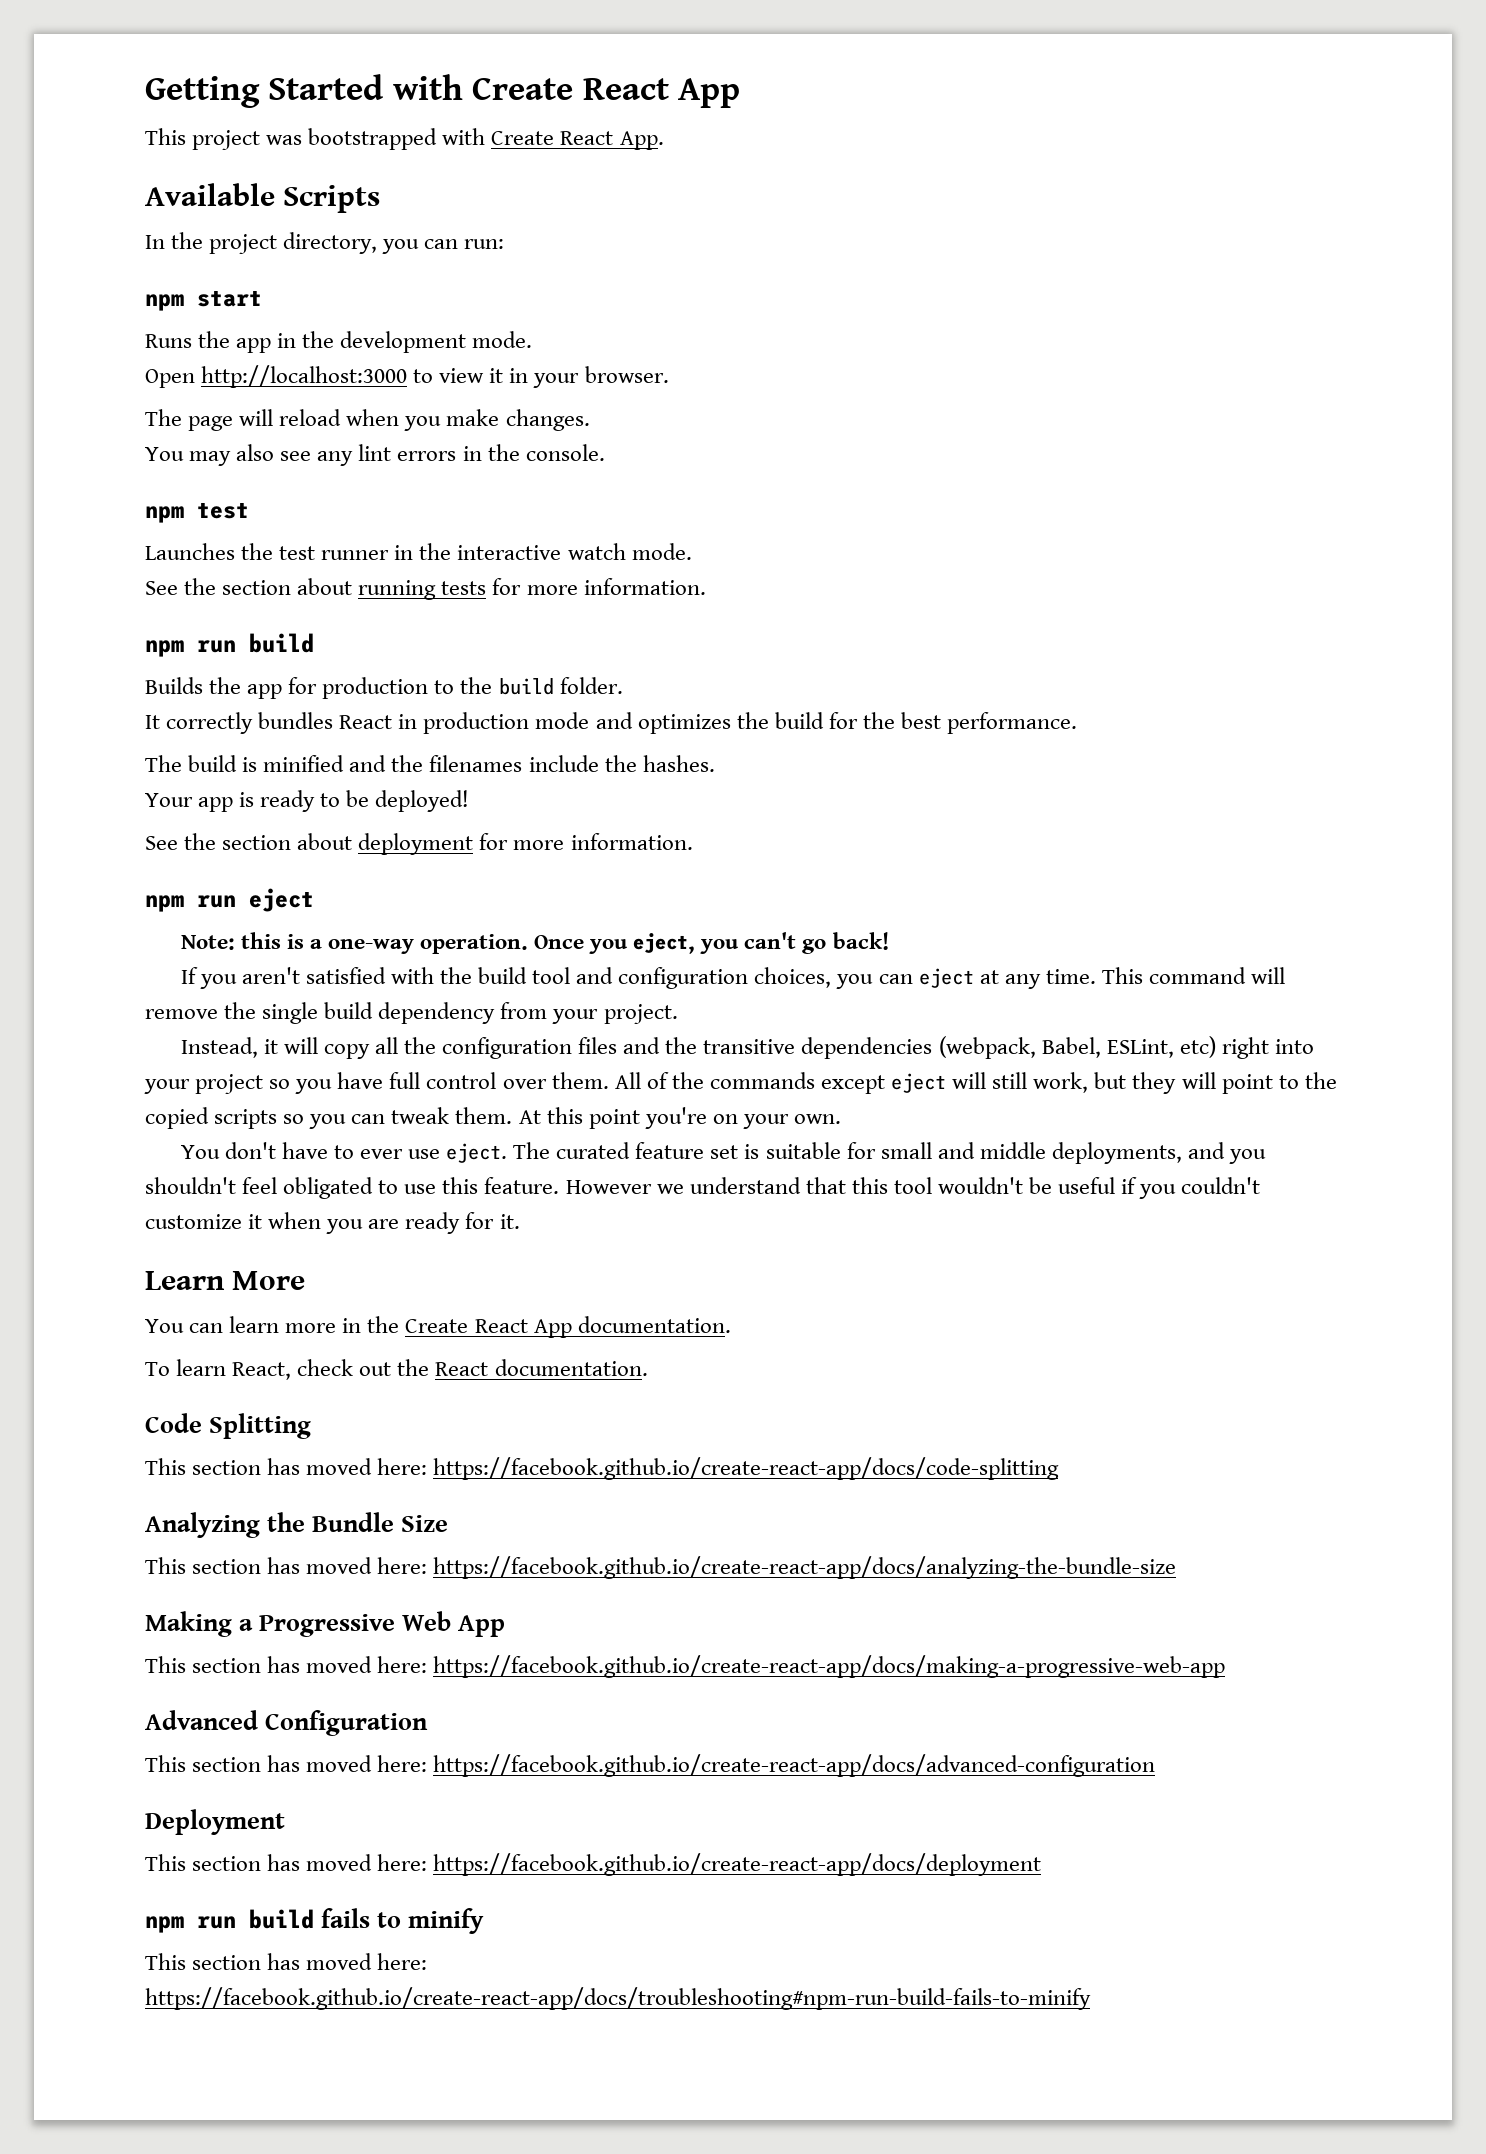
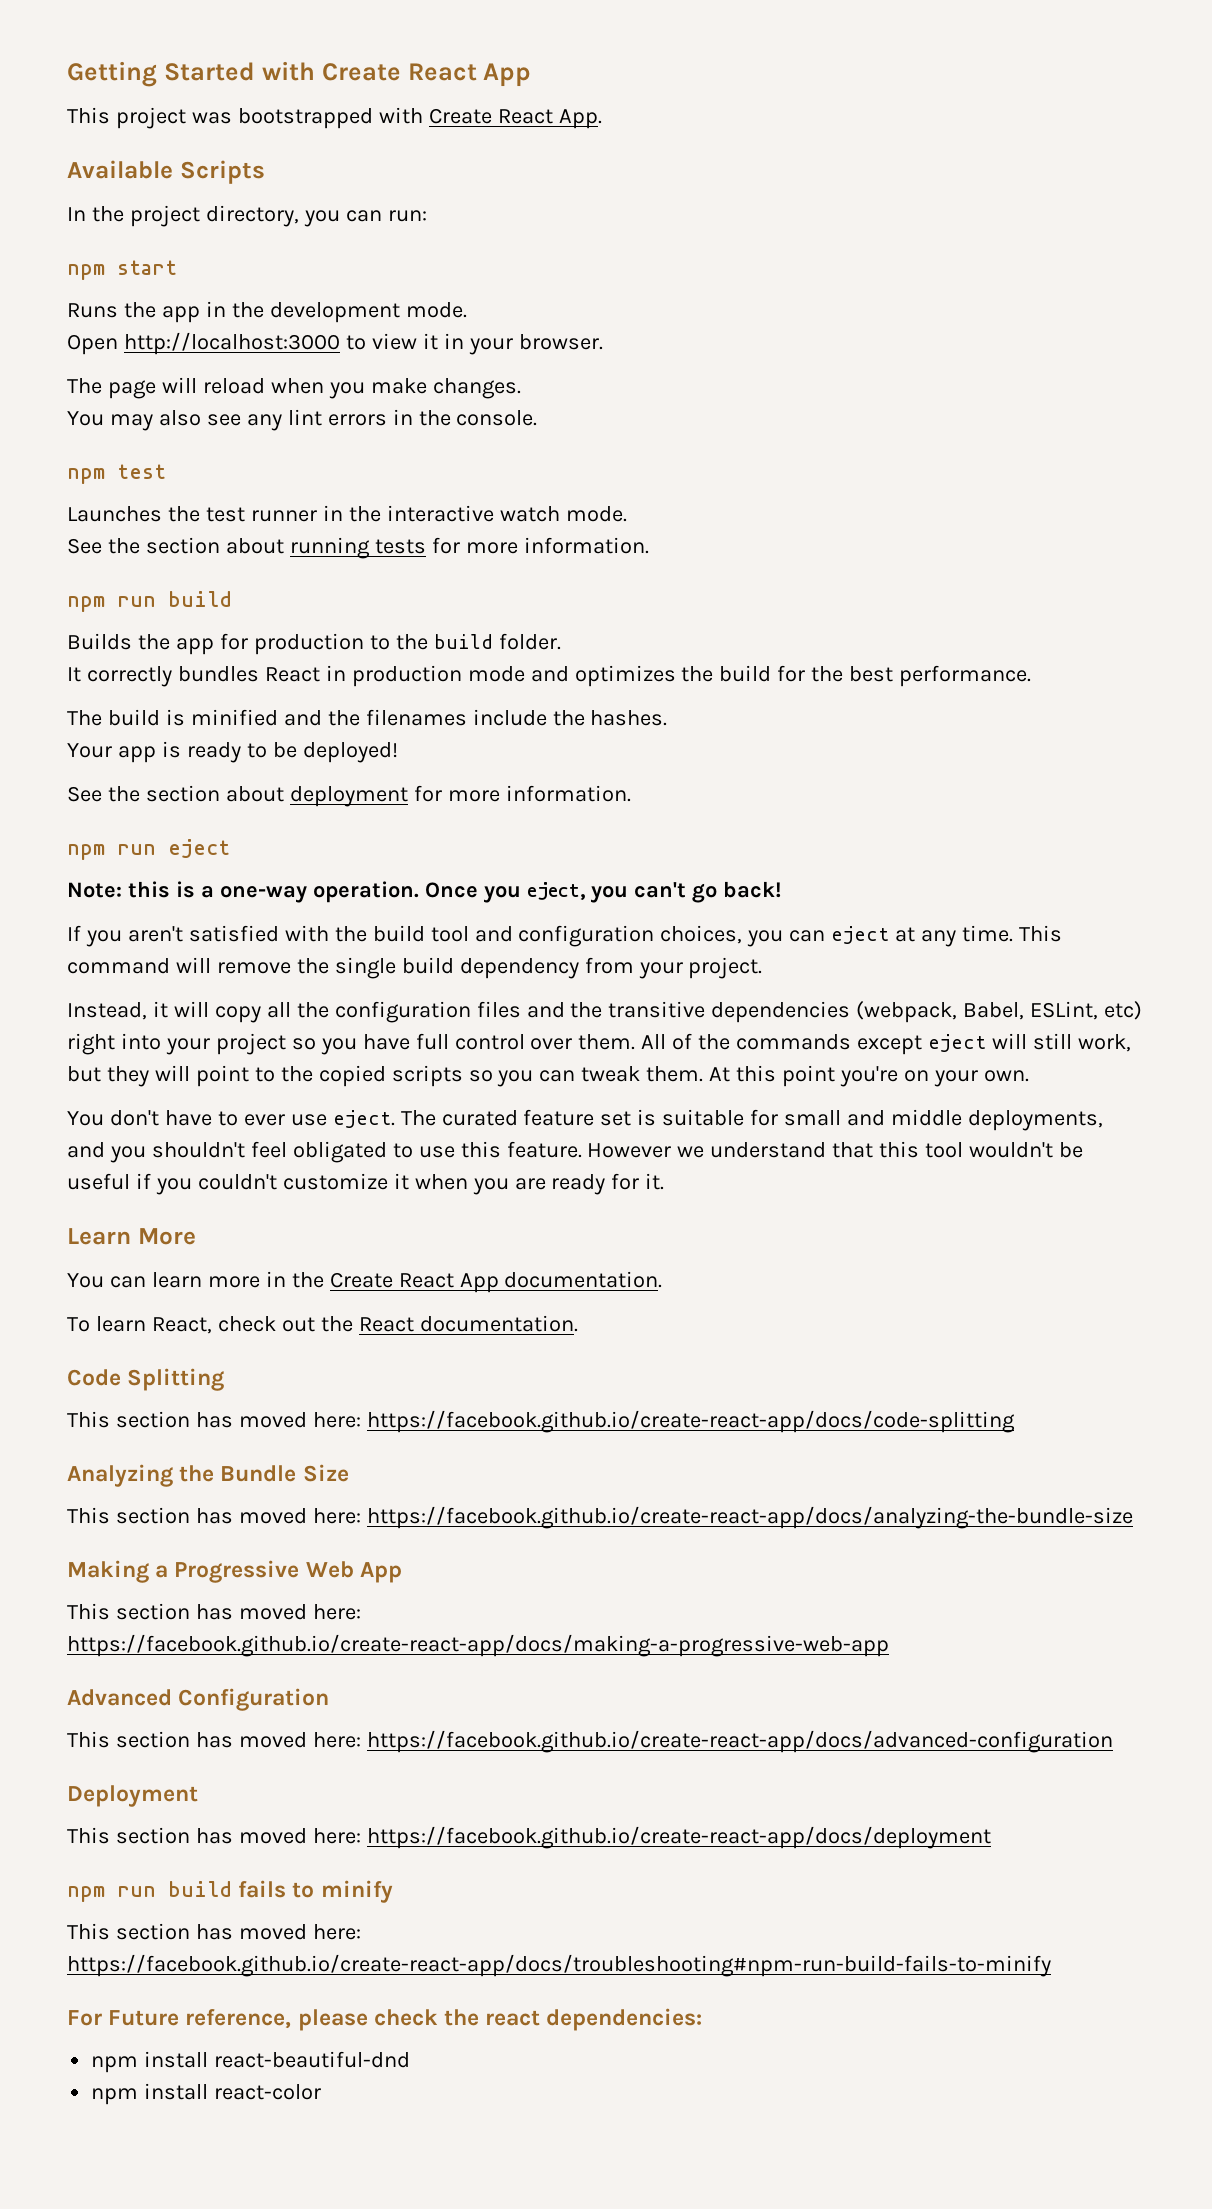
+ For Future reference, please check the react dependencies:
+ npm install react-beautiful-dnd
+ npm install react-color

